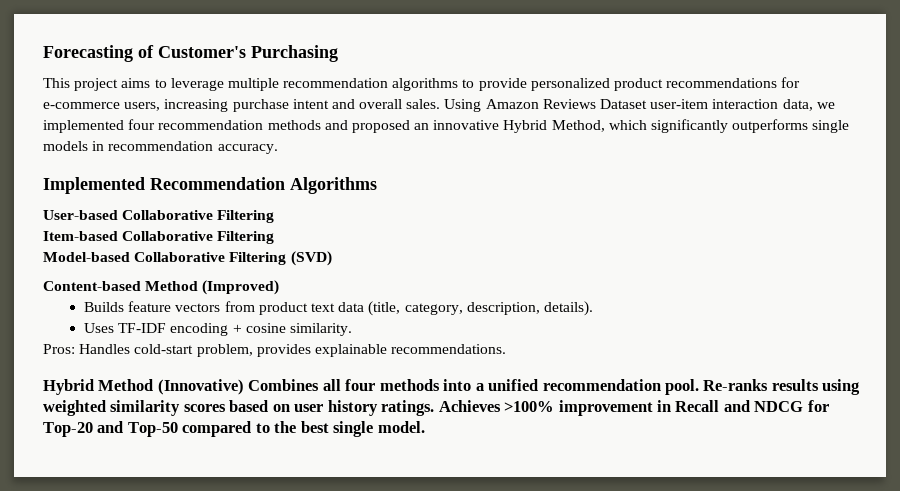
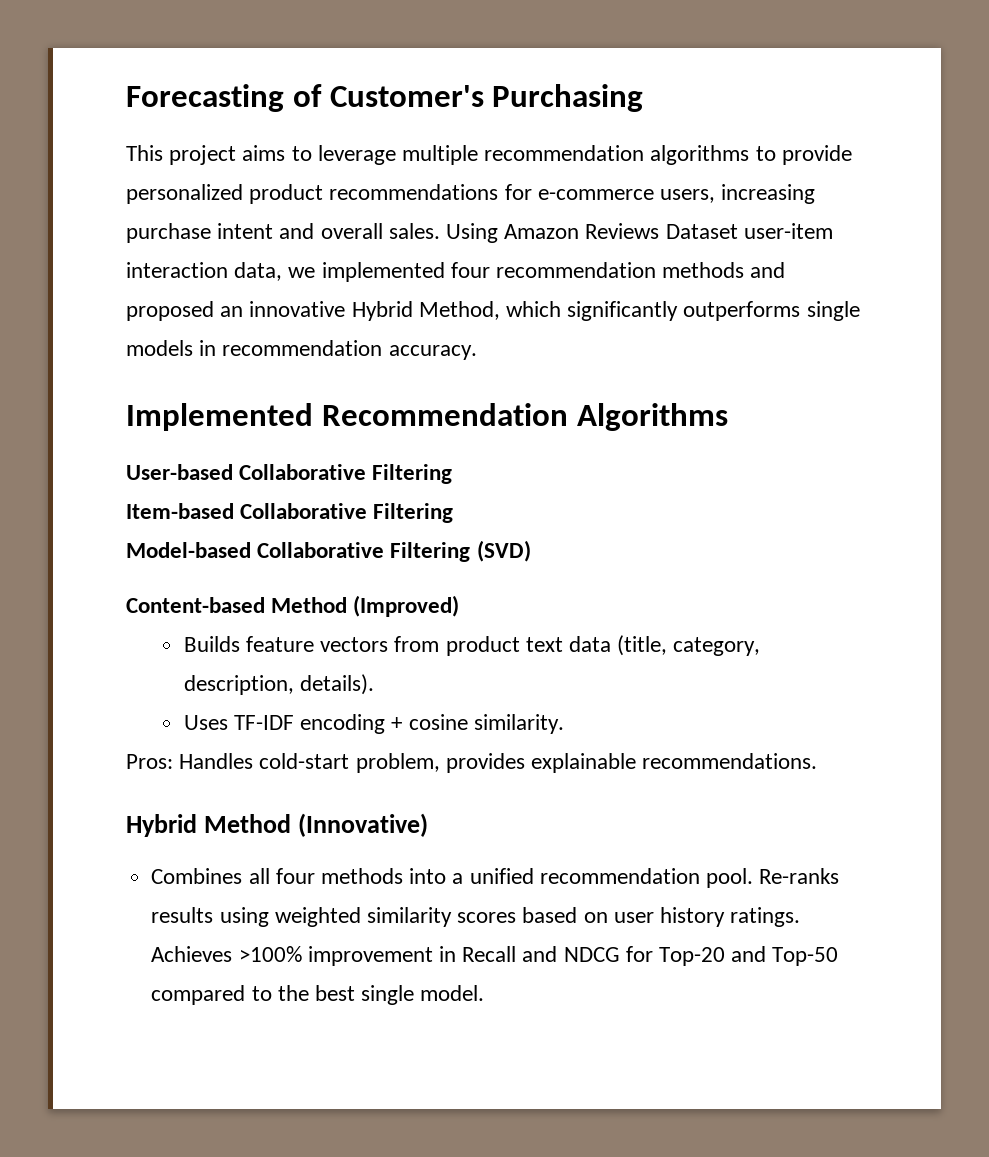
- Hybrid Method (Innovative) Combines all four methods into a unified recommendation pool.
+ Hybrid Method (Innovative)
+ Combines all four methods into a unified recommendation pool.

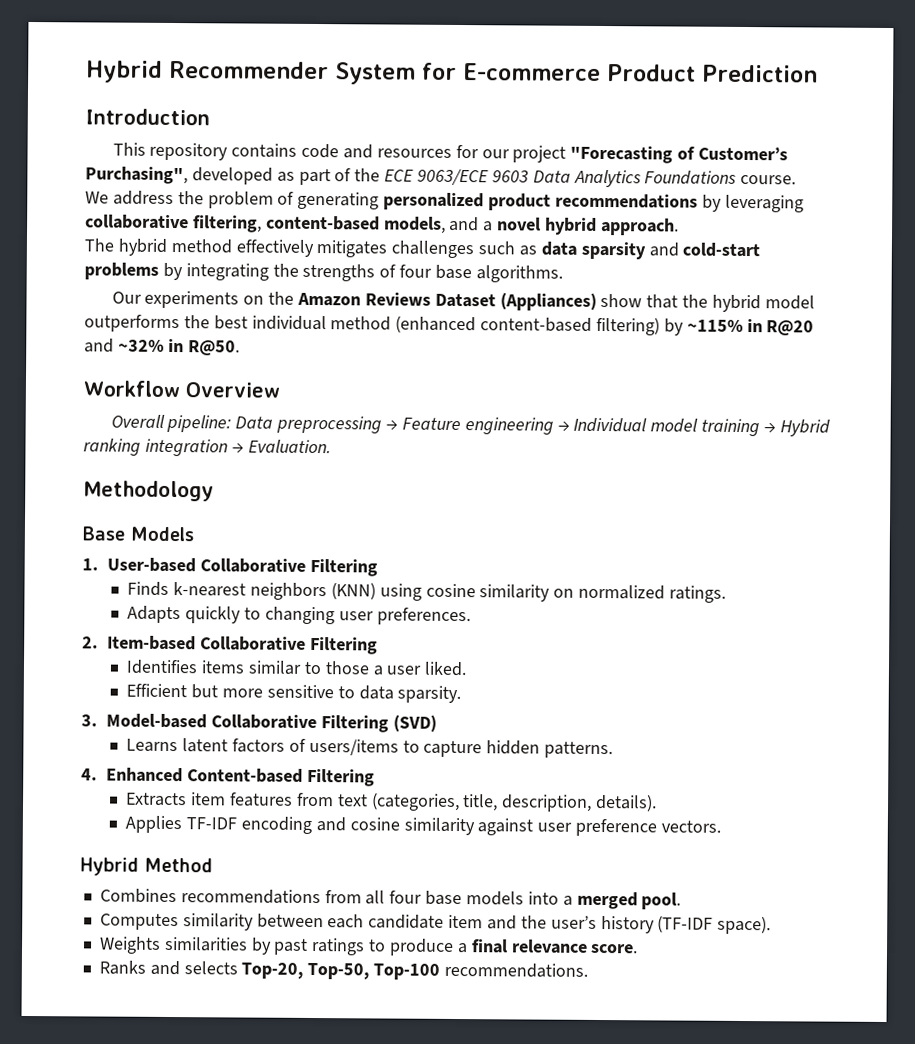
- Forecasting of Customer's Purchasing
- This project aims to leverage multiple recommendation algorithms to provide personalized product recommendations for e-commerce users, increasing purchase intent and overall sales. Using Amazon Reviews Dataset user-item interaction data, we implemented four recommendation methods and proposed an innovative Hybrid Method, which significantly outperforms single models in recommendation accuracy.
- Implemented Recommendation Algorithms
- User-based Collaborative Filtering
- Item-based Collaborative Filtering
- Model-based Collaborative Filtering (SVD)
- Content-based Method (Improved)
- Builds feature vectors from product text data (title, category, description, details).
+ Hybrid Recommender System for E-commerce Product Prediction
+ Introduction
+ This repository contains code and resources for our project "Forecasting of Customer’s Purchasing", developed as part of the ECE 9063/ECE 9603 Data Analytics Foundations course.
+ We address the problem of generating personalized product recommendations by leveraging collaborative filtering, content-based models, and a novel hybrid approach.
+ The hybrid method effectively mitigates challenges such as data sparsity and cold-start problems by integrating the strengths of four base algorithms.
+ Our experiments on the Amazon Reviews Dataset (Appliances) show that the hybrid model outperforms the best individual method (enhanced content-based filtering) by ~115% in R@20 and ~32% in R@50.
+ Workflow Overview
+ Overall pipeline: Data preprocessing → Feature engineering → Individual model training → Hybrid ranking integration → Evaluation.
+ Methodology
+ Base Models
+ 1. User-based Collaborative Filtering
+ Finds k-nearest neighbors (KNN) using cosine similarity on normalized ratings.
+ Adapts quickly to changing user preferences.
+ 2. Item-based Collaborative Filtering
+ Identifies items similar to those a user liked.
+ Efficient but more sensitive to data sparsity.
+ 3. Model-based Collaborative Filtering (SVD)
+ Learns latent factors of users/items to capture hidden patterns.
+ 4. Enhanced Content-based Filtering
+ Extracts item features from text (categories, title, description, details).
- Uses TF-IDF encoding + cosine similarity.
- Pros: Handles cold-start problem, provides explainable recommendations.
+ Applies TF-IDF encoding and cosine similarity against user preference vectors.
- Hybrid Method (Innovative)
+ Hybrid Method
- Combines all four methods into a unified recommendation pool. Re-ranks results using weighted similarity scores based on user history ratings. Achieves >100% improvement in Recall and NDCG for Top-20 and Top-50 compared to the best single model.
+ Combines recommendations from all four base models into a merged pool.
+ Computes similarity between each candidate item and the user’s history (TF-IDF space).
+ Weights similarities by past ratings to produce a final relevance score.
+ Ranks and selects Top-20, Top-50, Top-100 recommendations.

